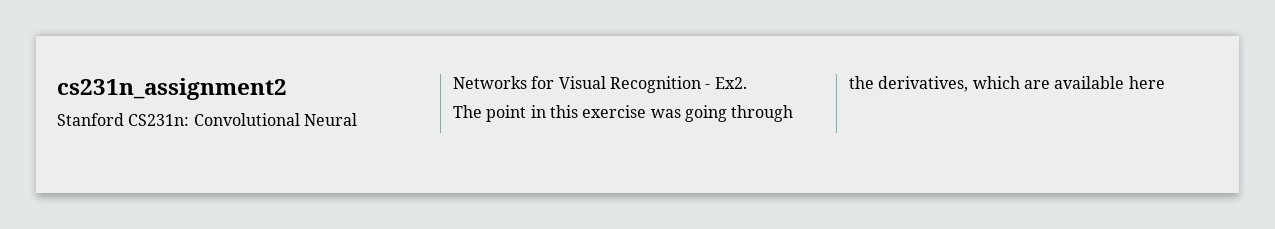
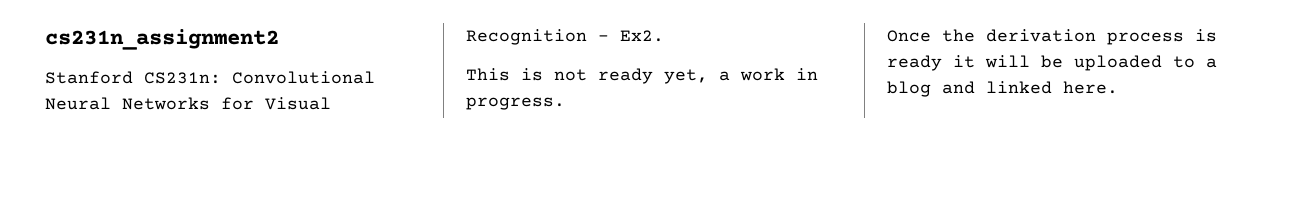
- The point in this exercise was going through the derivatives, which are available here
+ This is not ready yet, a work in progress.
+ Once the derivation process is ready it will be uploaded to a blog and linked here.

